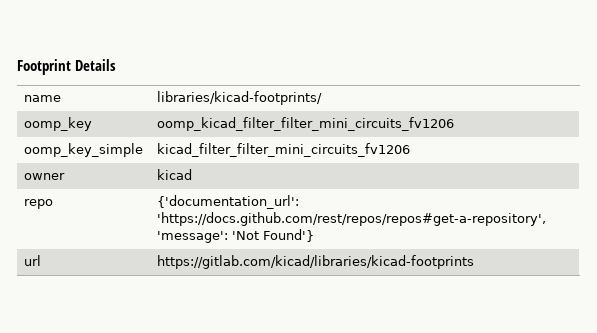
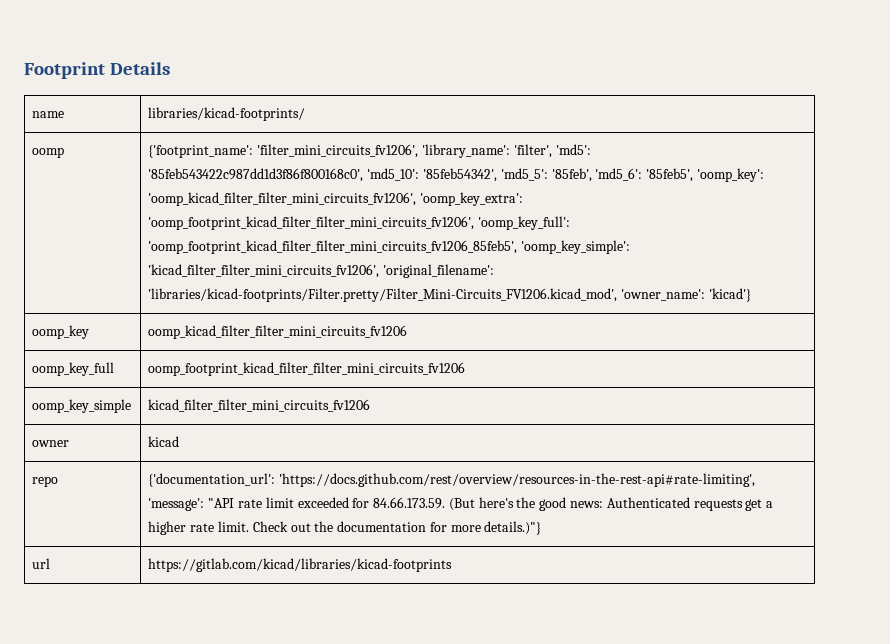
+ oomp | {'footprint_name': 'filter_mini_circuits_fv1206', 'library_name': 'filter', 'md5': '85feb543422c987dd1d3f86f800168c0', 'md5_10': '85feb54342', 'md5_5': '85feb', 'md5_6': '85feb5', 'oomp_key': 'oomp_kicad_filter_filter_mini_circuits_fv1206', 'oomp_key_extra': 'oomp_footprint_kicad_filter_filter_mini_circuits_fv1206', 'oomp_key_full': 'oomp_footprint_kicad_filter_filter_mini_circuits_fv1206_85feb5', 'oomp_key_simple': 'kicad_filter_filter_mini_circuits_fv1206', 'original_filename': 'libraries/kicad-footprints/Filter.pretty/Filter_Mini-Circuits_FV1206.kicad_mod', 'owner_name': 'kicad'}
+ oomp_key_full | oomp_footprint_kicad_filter_filter_mini_circuits_fv1206
- repo | {'documentation_url': 'https://docs.github.com/rest/repos/repos#get-a-repository', 'message': 'Not Found'}
+ repo | {'documentation_url': 'https://docs.github.com/rest/overview/resources-in-the-rest-api#rate-limiting', 'message': "API rate limit exceeded for 84.66.173.59. (But here's the good news: Authenticated requests get a higher rate limit. Check out the documentation for more details.)"}

